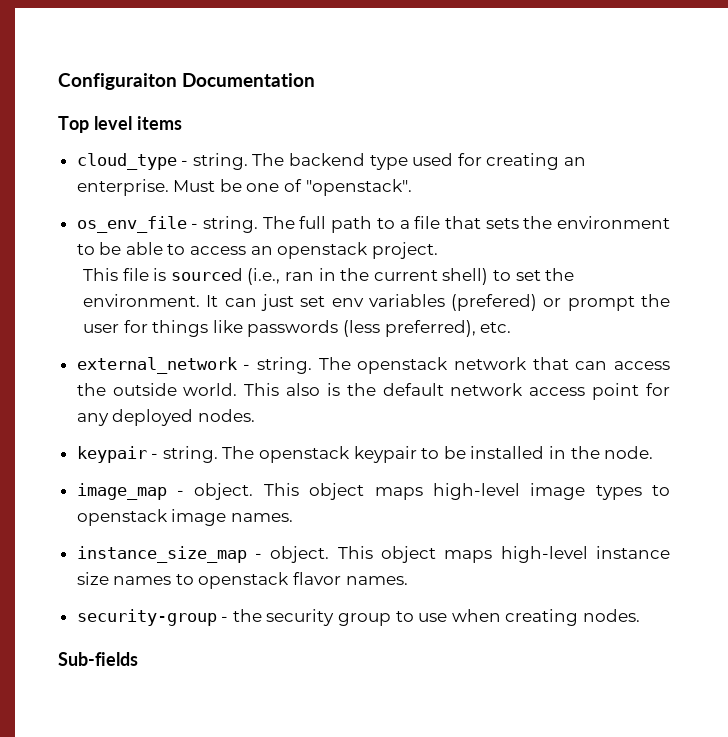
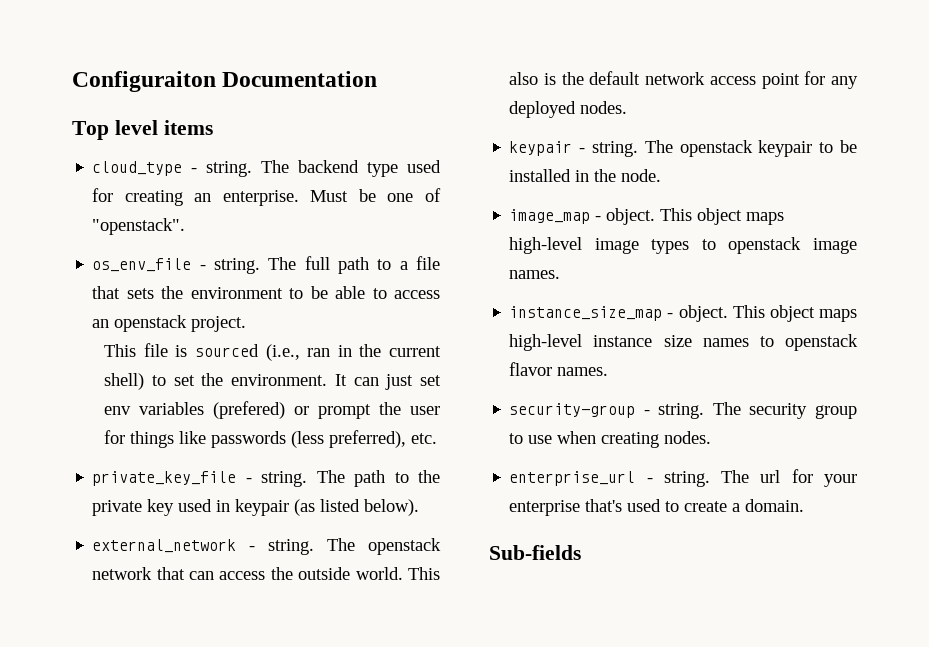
+ private_key_file - string. The path to the private key used in keypair (as listed below).
- security-group - the security group to use when creating nodes.
+ security-group - string. The security group to use when creating nodes.
+ enterprise_url - string. The url for your enterprise that's used to create a domain.

